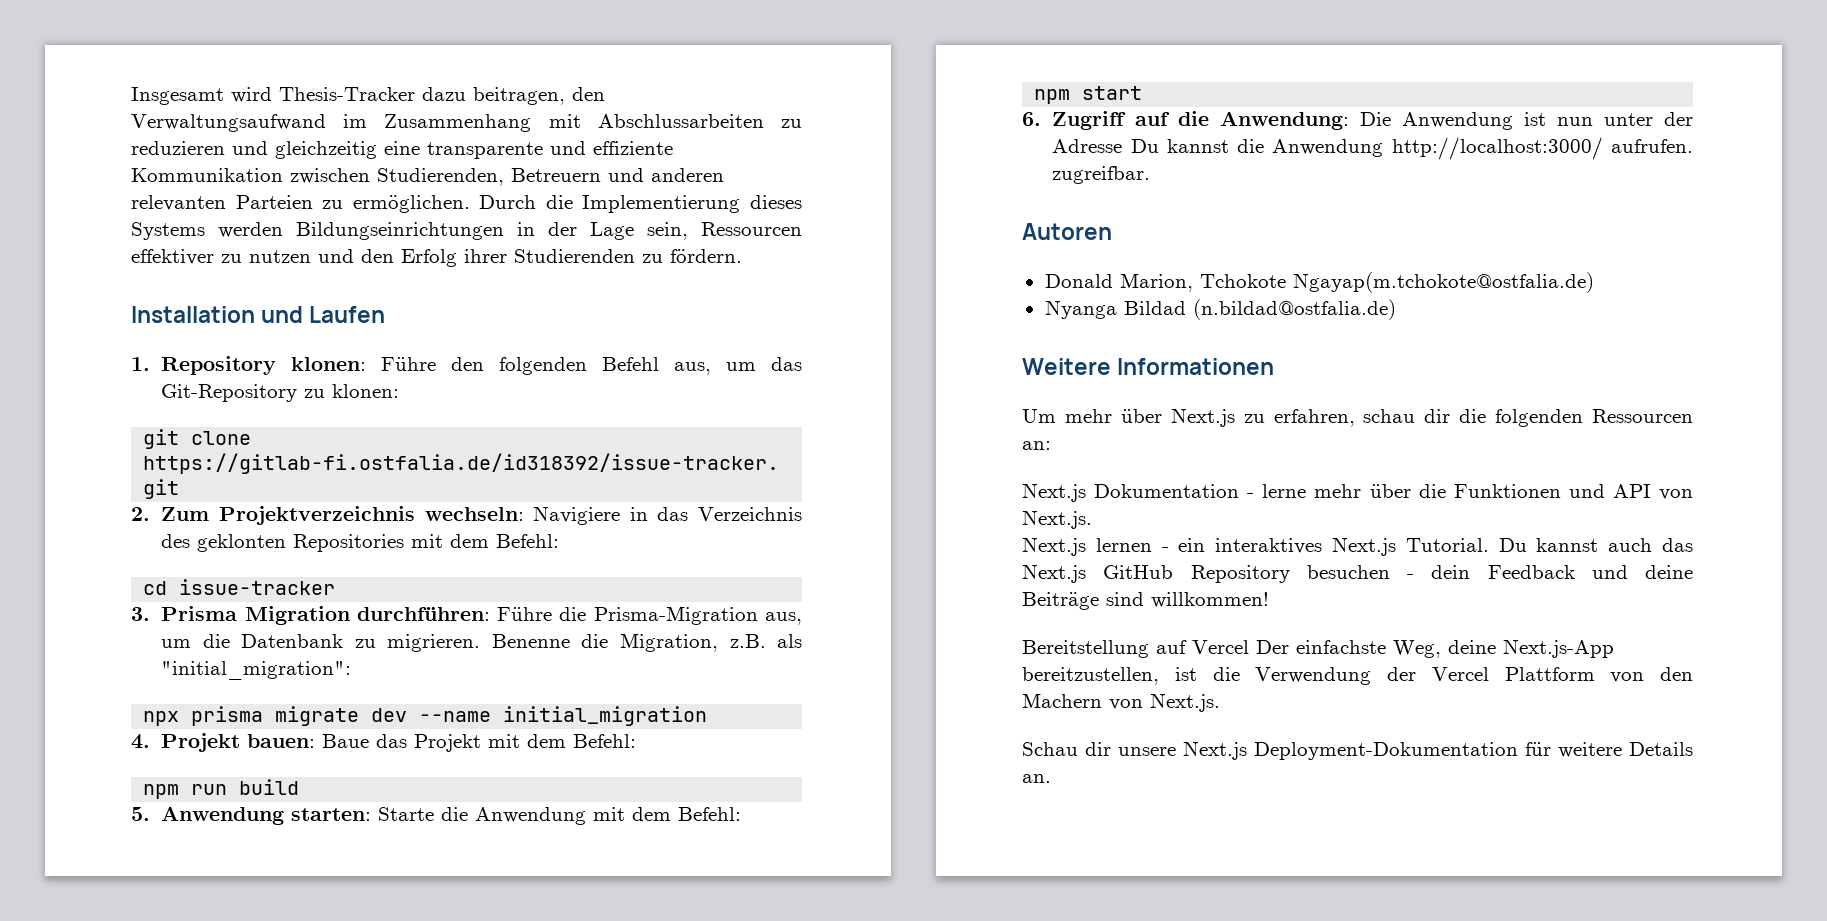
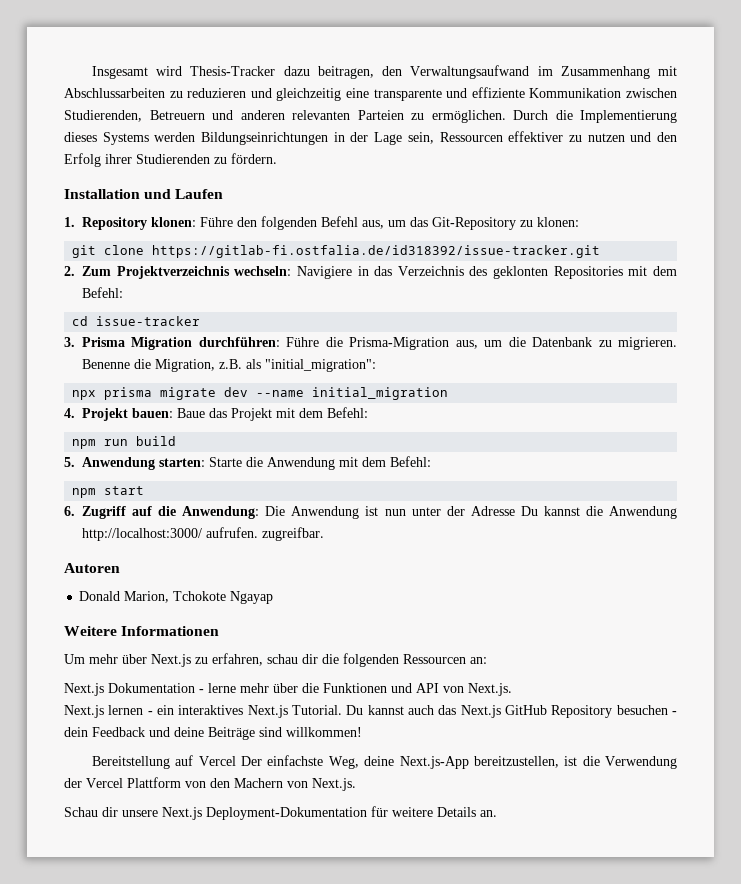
- Donald Marion, Tchokote Ngayap(m.tchokote@ostfalia.de)
- Nyanga Bildad (n.bildad@ostfalia.de)
+ Donald Marion, Tchokote Ngayap

